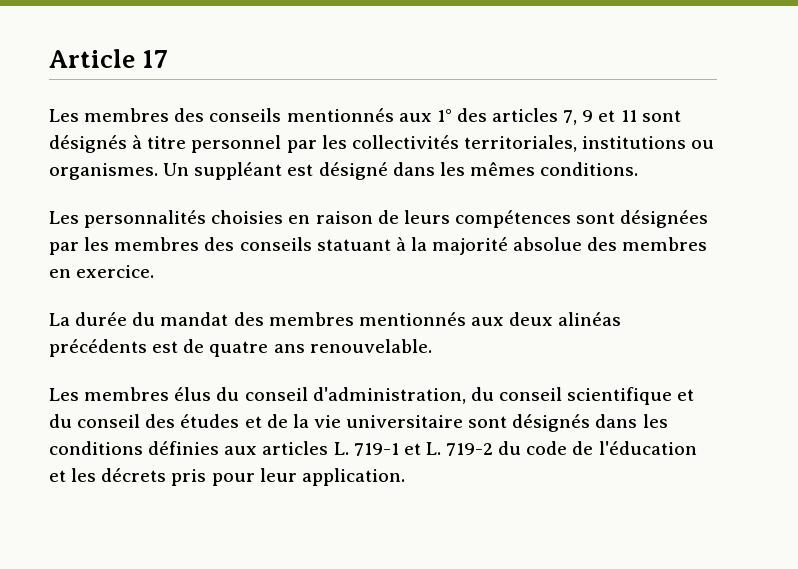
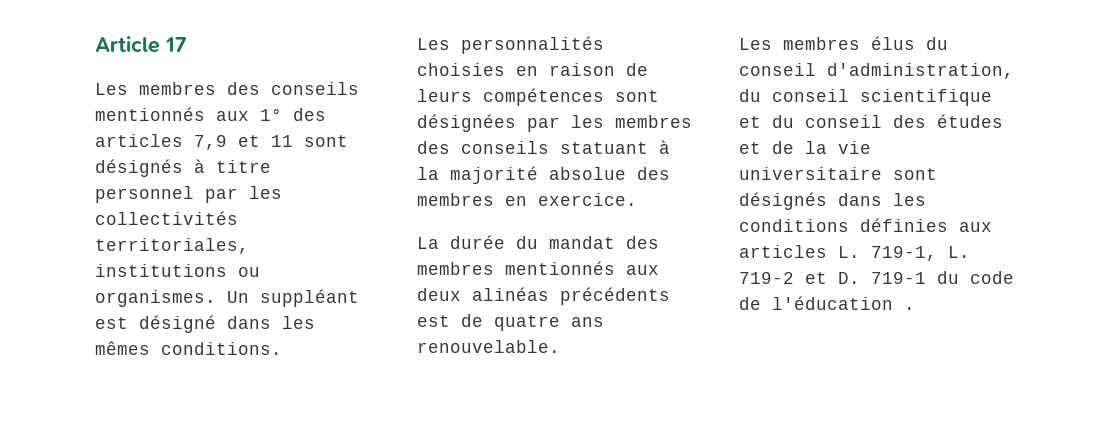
- Les membres des conseils mentionnés aux 1° des articles 7, 9 et 11 sont désignés à titre personnel par les collectivités territoriales, institutions ou organismes.
+ Les membres des conseils mentionnés aux 1° des articles 7,9 et 11 sont désignés à titre personnel par les collectivités territoriales, institutions ou organismes.
- Les membres élus du conseil d'administration, du conseil scientifique et du conseil des études et de la vie universitaire sont désignés dans les conditions définies aux articles L. 719-1 et L. 719-2 du code de l'éducation et les décrets pris pour leur application.
+ Les membres élus du conseil d'administration, du conseil scientifique et du conseil des études et de la vie universitaire sont désignés dans les conditions définies aux articles L. 719-1, L. 719-2 et D. 719-1 du code de l'éducation .

